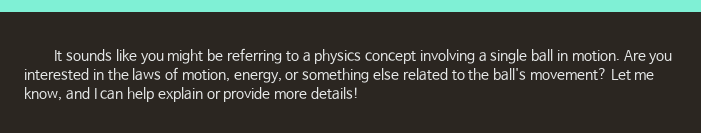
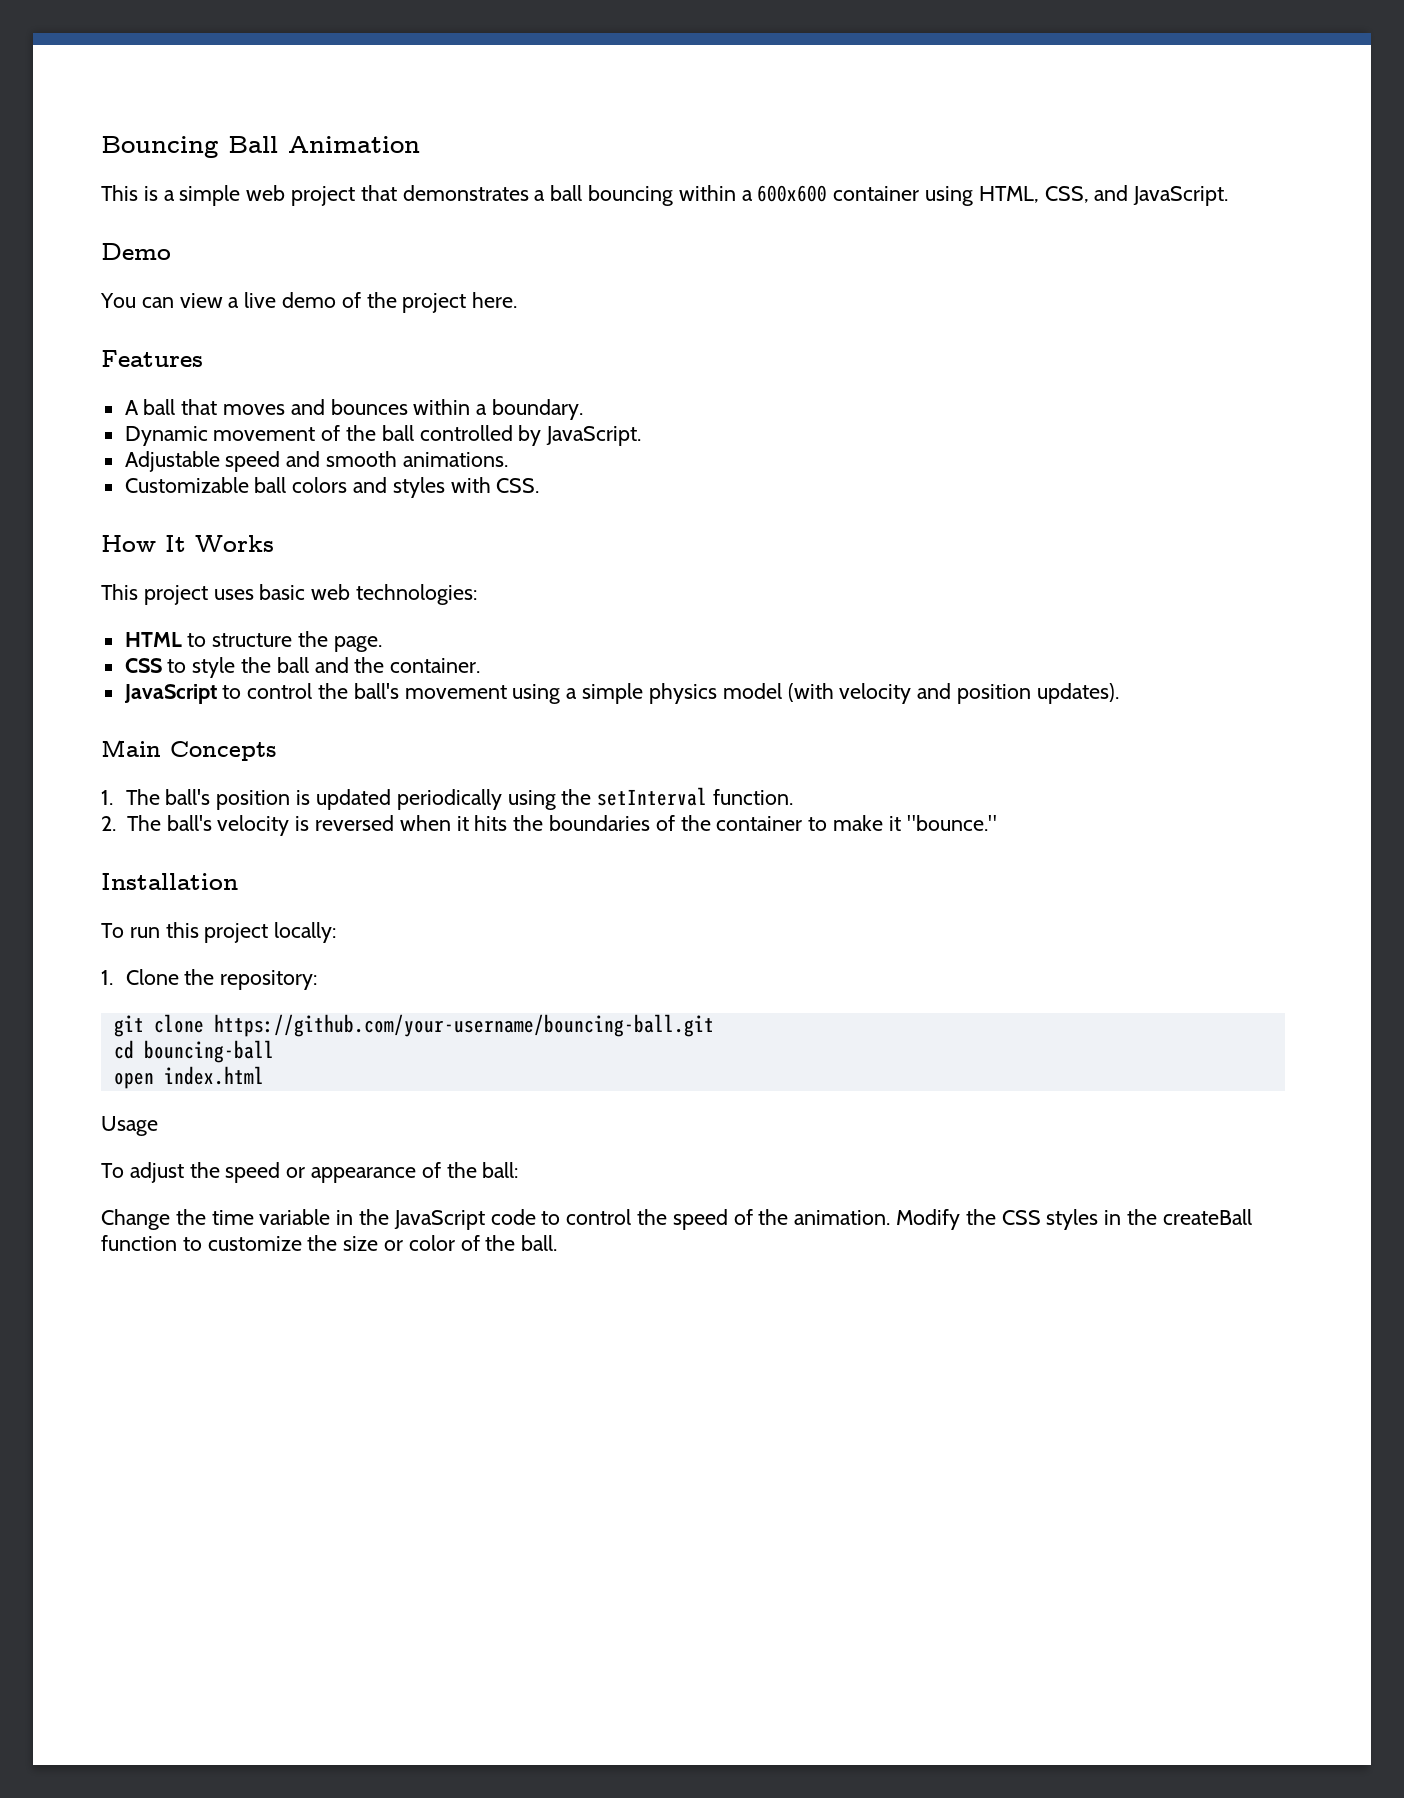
- It sounds like you might be referring to a physics concept involving a single ball in motion. Are you interested in the laws of motion, energy, or something else related to the ball's movement? Let me know, and I can help explain or provide more details!
+ Bouncing Ball Animation
+ This is a simple web project that demonstrates a ball bouncing within a 600x600 container using HTML, CSS, and JavaScript.
+ Demo
+ You can view a live demo of the project here.
+ Features
+ A ball that moves and bounces within a boundary.
+ Dynamic movement of the ball controlled by JavaScript.
+ Adjustable speed and smooth animations.
+ Customizable ball colors and styles with CSS.
+ How It Works
+ This project uses basic web technologies:
+ HTML to structure the page.
+ CSS to style the ball and the container.
+ JavaScript to control the ball's movement using a simple physics model (with velocity and position updates).
+ Main Concepts
+ 1. The ball's position is updated periodically using the setInterval function.
+ 2. The ball's velocity is reversed when it hits the boundaries of the container to make it "bounce."
+ Installation
+ To run this project locally:
+ 1. Clone the repository:
+ git clone https://github.com/your-username/bouncing-ball.git
+ cd bouncing-ball
+ open index.html
+ Usage
+ To adjust the speed or appearance of the ball:
+ Change the time variable in the JavaScript code to control the speed of the animation. Modify the CSS styles in the createBall function to customize the size or color of the ball.

